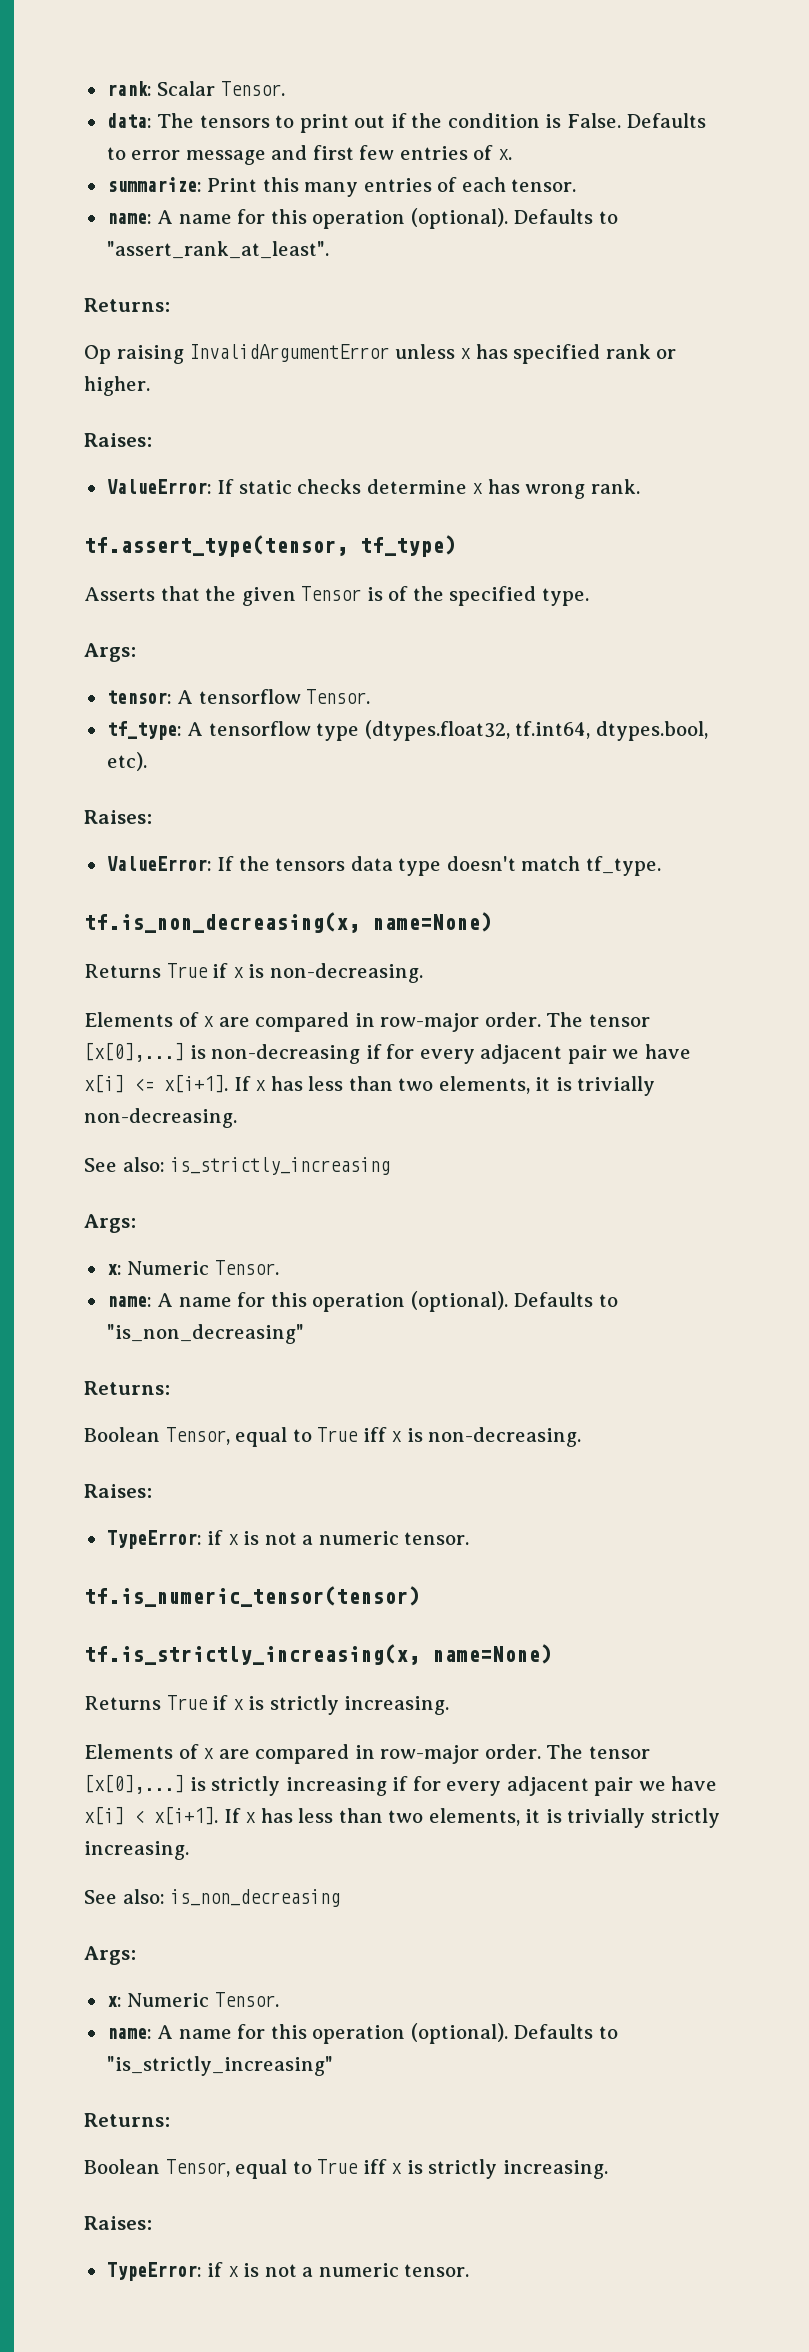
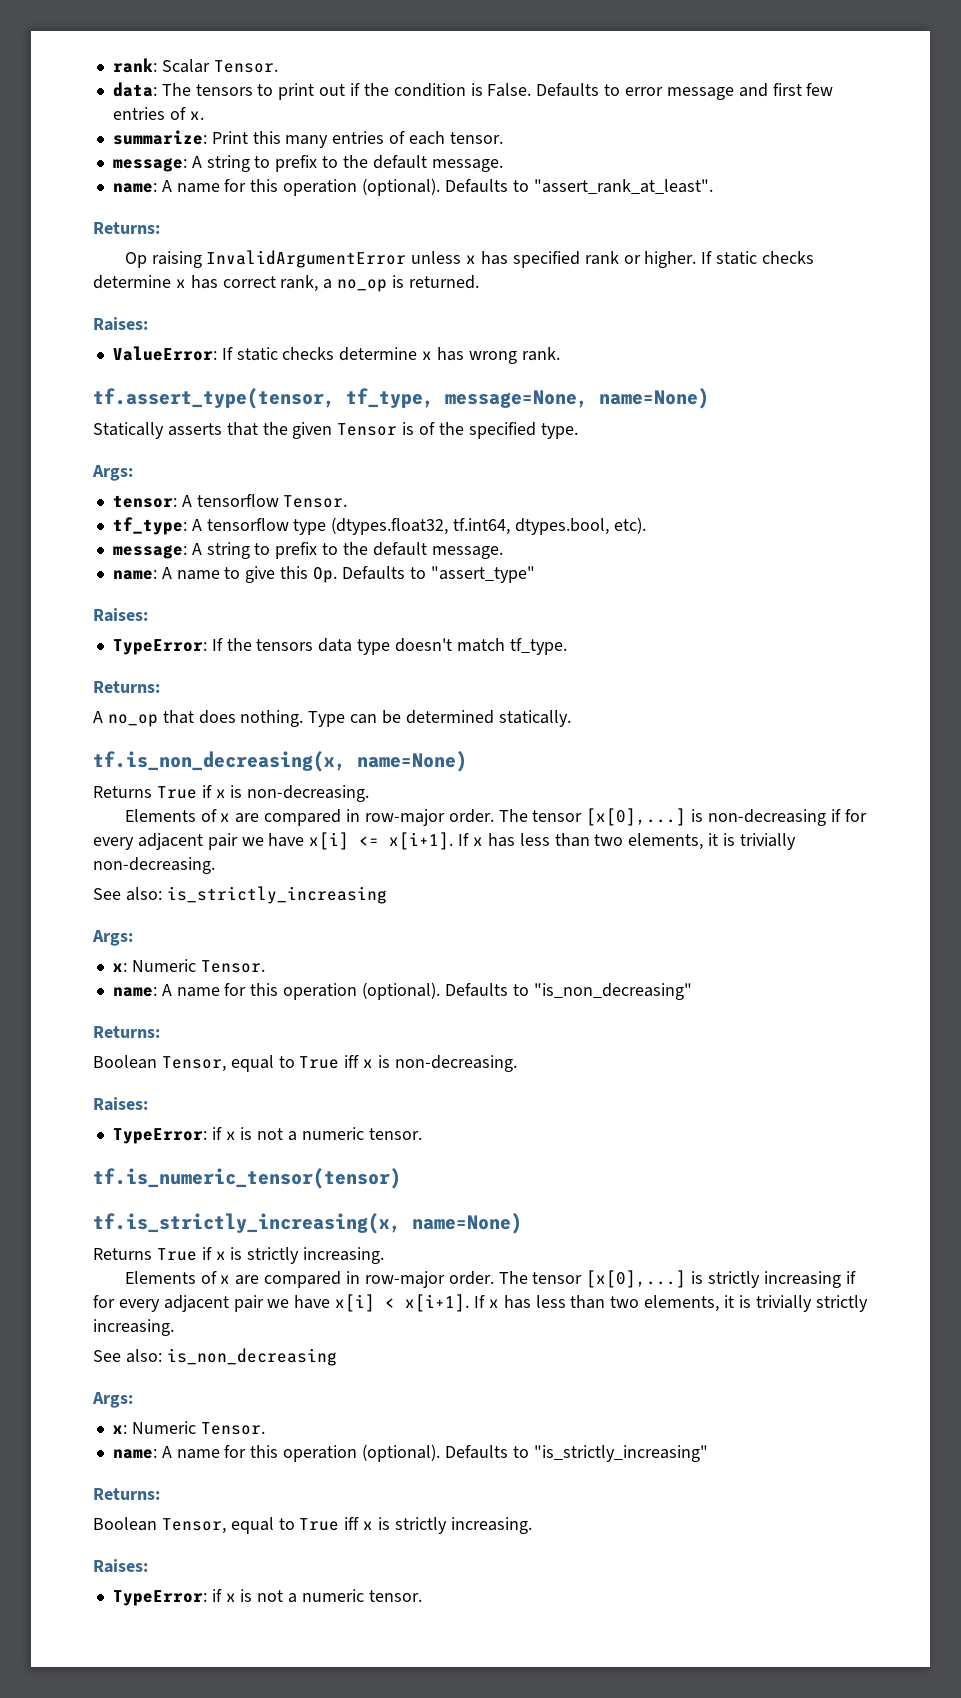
  summarize: Print this many entries of each tensor.
+ message: A string to prefix to the default message.
+ If static checks determine x has correct rank, a no_op is returned.
- tf.assert_type(tensor, tf_type)
- Asserts that the given Tensor is of the specified type.
+ tf.assert_type(tensor, tf_type, message=None, name=None)
+ Statically asserts that the given Tensor is of the specified type.
  tf_type: A tensorflow type (dtypes.float32, tf.int64, dtypes.bool, etc).
+ message: A string to prefix to the default message.
+ name: A name to give this Op. Defaults to "assert_type"
  Raises:
- ValueError: If the tensors data type doesn't match tf_type.
+ TypeError: If the tensors data type doesn't match tf_type.
+ Returns:
+ A no_op that does nothing. Type can be determined statically.

